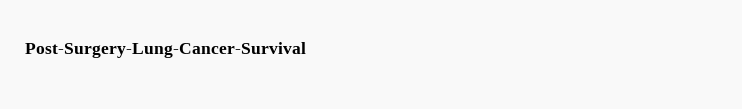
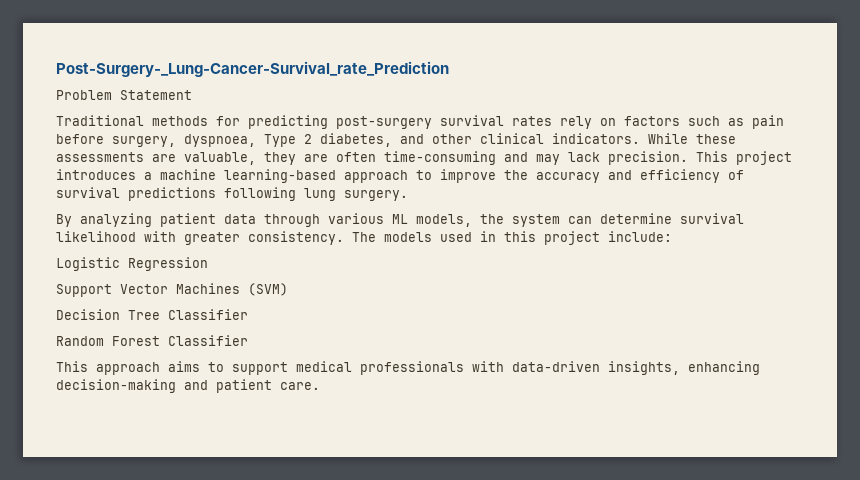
- Post-Surgery-Lung-Cancer-Survival
+ Post-Surgery-_Lung-Cancer-Survival_rate_Prediction
+ Problem Statement
+ Traditional methods for predicting post-surgery survival rates rely on factors such as pain before surgery, dyspnoea, Type 2 diabetes, and other clinical indicators. While these assessments are valuable, they are often time-consuming and may lack precision. This project introduces a machine learning-based approach to improve the accuracy and efficiency of survival predictions following lung surgery.
+ By analyzing patient data through various ML models, the system can determine survival likelihood with greater consistency. The models used in this project include:
+ Logistic Regression
+ Support Vector Machines (SVM)
+ Decision Tree Classifier
+ Random Forest Classifier
+ This approach aims to support medical professionals with data-driven insights, enhancing decision-making and patient care.

